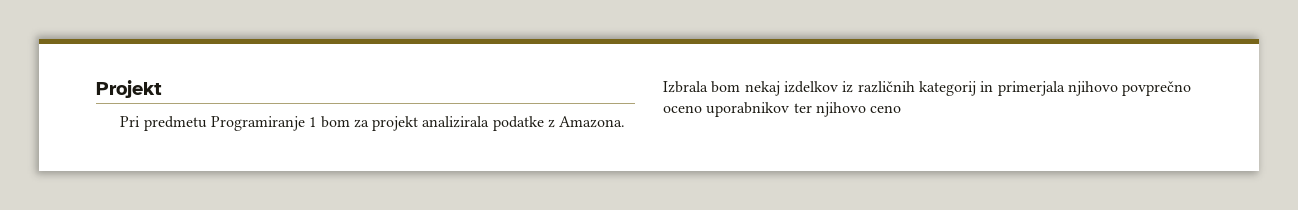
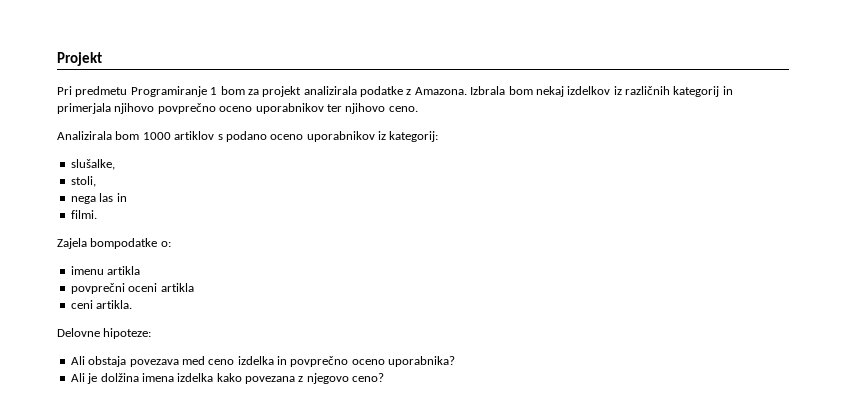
- Izbrala bom nekaj izdelkov iz različnih kategorij in primerjala njihovo povprečno oceno uporabnikov ter njihovo ceno
+ Izbrala bom nekaj izdelkov iz različnih kategorij in primerjala njihovo povprečno oceno uporabnikov ter njihovo ceno.
+ Analizirala bom 1000 artiklov s podano oceno uporabnikov iz kategorij:
+ slušalke,
+ stoli,
+ nega las in
+ filmi.
+ Zajela bompodatke o:
+ imenu artikla
+ povprečni oceni artikla
+ ceni artikla.
+ Delovne hipoteze:
+ Ali obstaja povezava med ceno izdelka in povprečno oceno uporabnika?
+ Ali je dolžina imena izdelka kako povezana z njegovo ceno?

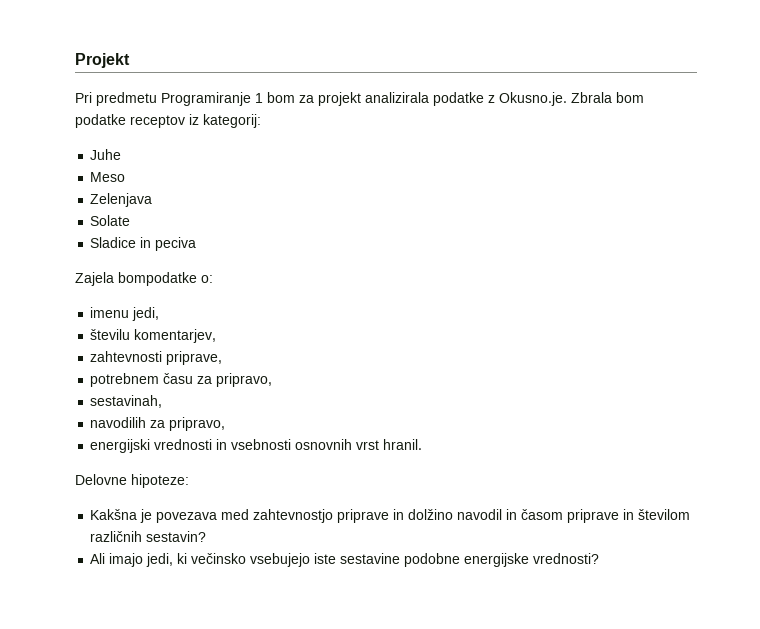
- Pri predmetu Programiranje 1 bom za projekt analizirala podatke z Amazona. Izbrala bom nekaj izdelkov iz različnih kategorij in primerjala njihovo povprečno oceno uporabnikov ter njihovo ceno.
- Analizirala bom 1000 artiklov s podano oceno uporabnikov iz kategorij:
- slušalke,
- stoli,
- nega las in
- filmi.
+ Pri predmetu Programiranje 1 bom za projekt analizirala podatke z Okusno.je. Zbrala bom podatke receptov iz kategorij:
+ Juhe
+ Meso
+ Zelenjava
+ Solate
+ Sladice in peciva
- imenu artikla
- povprečni oceni artikla
- ceni artikla.
+ imenu jedi,
+ številu komentarjev,
+ zahtevnosti priprave,
+ potrebnem času za pripravo,
+ sestavinah,
+ navodilih za pripravo,
+ energijski vrednosti in vsebnosti osnovnih vrst hranil.
  Delovne hipoteze:
- Ali obstaja povezava med ceno izdelka in povprečno oceno uporabnika?
- Ali je dolžina imena izdelka kako povezana z njegovo ceno?
+ Kakšna je povezava med zahtevnostjo priprave in dolžino navodil in časom priprave in številom različnih sestavin?
+ Ali imajo jedi, ki večinsko vsebujejo iste sestavine podobne energijske vrednosti?

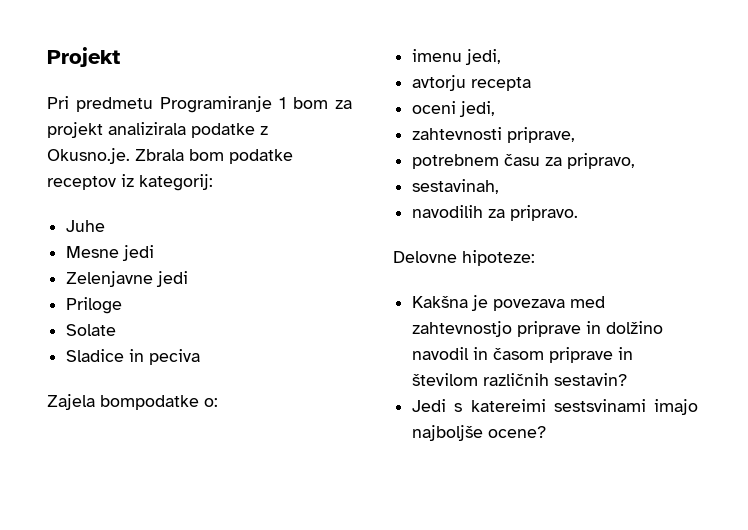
- Meso
- Zelenjava
+ Mesne jedi
+ Zelenjavne jedi
+ Priloge
- številu komentarjev,
+ avtorju recepta
+ oceni jedi,
- navodilih za pripravo,
- energijski vrednosti in vsebnosti osnovnih vrst hranil.
+ navodilih za pripravo.
- Ali imajo jedi, ki večinsko vsebujejo iste sestavine podobne energijske vrednosti?
+ Jedi s katereimi sestsvinami imajo najboljše ocene?

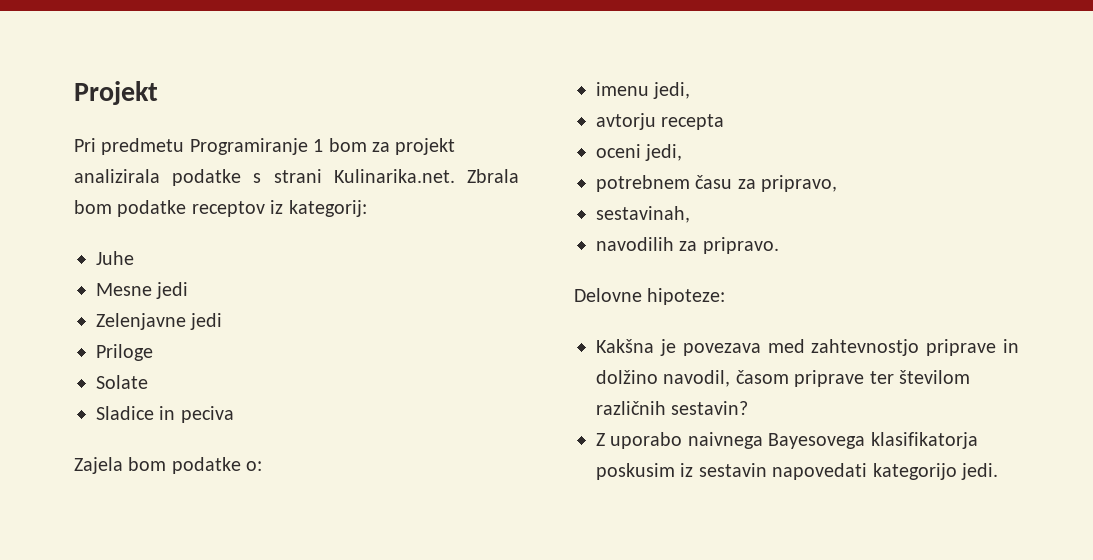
- Pri predmetu Programiranje 1 bom za projekt analizirala podatke z Okusno.je. Zbrala bom podatke receptov iz kategorij:
+ Pri predmetu Programiranje 1 bom za projekt analizirala podatke s strani Kulinarika.net. Zbrala bom podatke receptov iz kategorij:
- Zajela bompodatke o:
+ Zajela bom podatke o:
- zahtevnosti priprave,
- Kakšna je povezava med zahtevnostjo priprave in dolžino navodil in časom priprave in številom različnih sestavin?
+ Kakšna je povezava med zahtevnostjo priprave in dolžino navodil, časom priprave ter številom različnih sestavin?
- Jedi s katereimi sestsvinami imajo najboljše ocene?
+ Z uporabo naivnega Bayesovega klasifikatorja poskusim iz sestavin napovedati kategorijo jedi.

